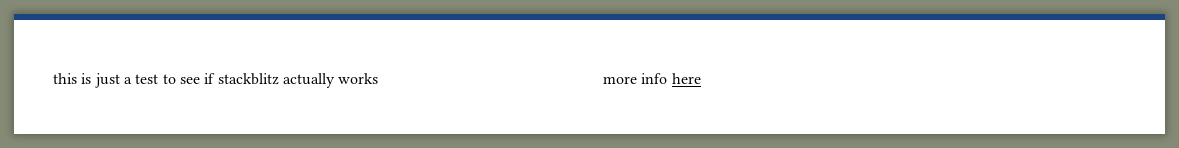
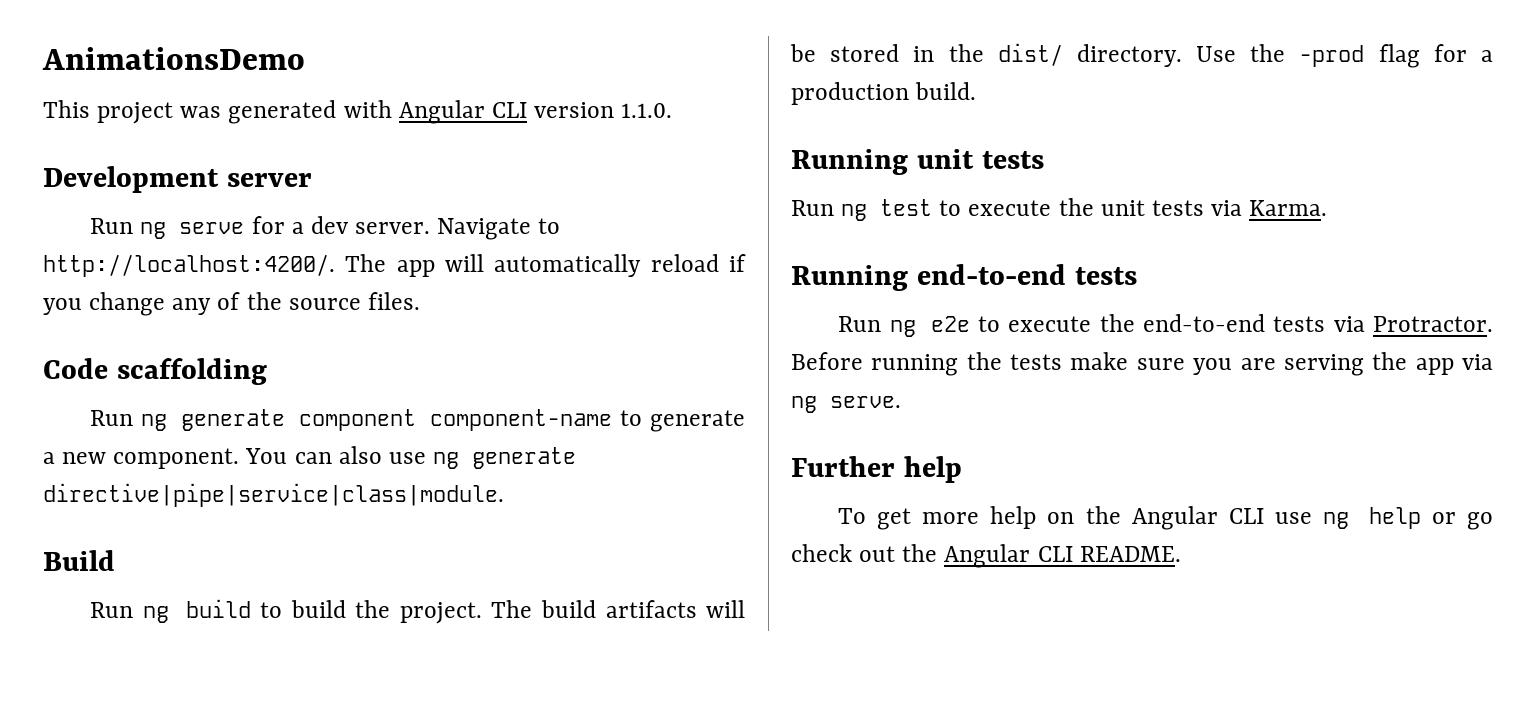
- this is just a test to see if stackblitz actually works
- more info here
+ AnimationsDemo
+ This project was generated with Angular CLI version 1.1.0.
+ Development server
+ Run ng serve for a dev server. Navigate to http://localhost:4200/. The app will automatically reload if you change any of the source files.
+ Code scaffolding
+ Run ng generate component component-name to generate a new component. You can also use ng generate directive|pipe|service|class|module.
+ Build
+ Run ng build to build the project. The build artifacts will be stored in the dist/ directory. Use the -prod flag for a production build.
+ Running unit tests
+ Run ng test to execute the unit tests via Karma.
+ Running end-to-end tests
+ Run ng e2e to execute the end-to-end tests via Protractor. Before running the tests make sure you are serving the app via ng serve.
+ Further help
+ To get more help on the Angular CLI use ng help or go check out the Angular CLI README.

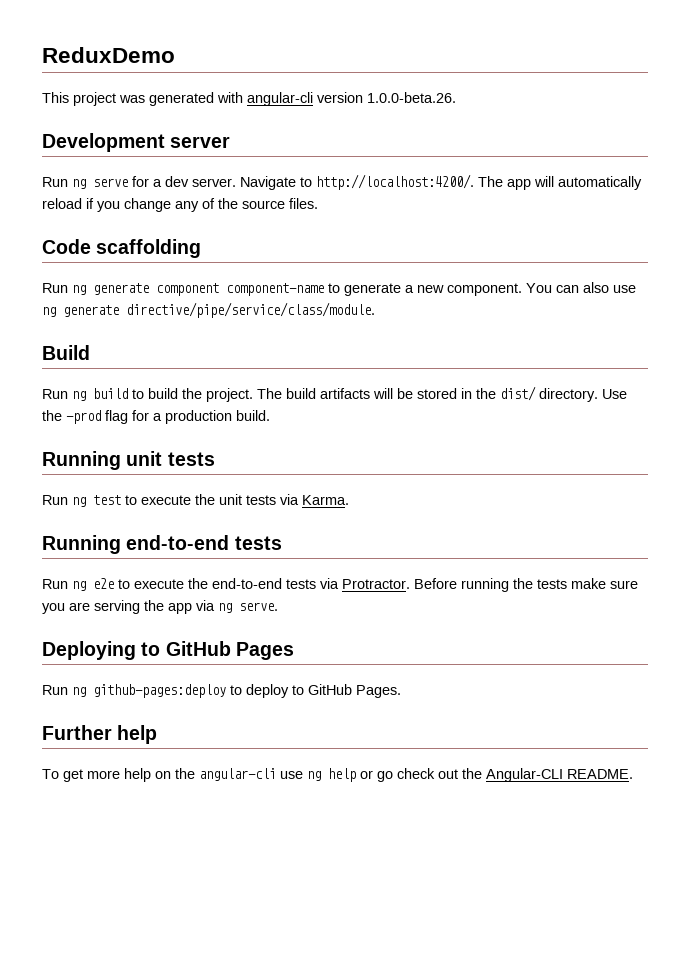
- AnimationsDemo
+ ReduxDemo
- This project was generated with Angular CLI version 1.1.0.
+ This project was generated with angular-cli version 1.0.0-beta.26.
- You can also use ng generate directive|pipe|service|class|module.
+ You can also use ng generate directive/pipe/service/class/module.
+ Deploying to GitHub Pages
+ Run ng github-pages:deploy to deploy to GitHub Pages.
- To get more help on the Angular CLI use ng help or go check out the Angular CLI README.
+ To get more help on the angular-cli use ng help or go check out the Angular-CLI README.

